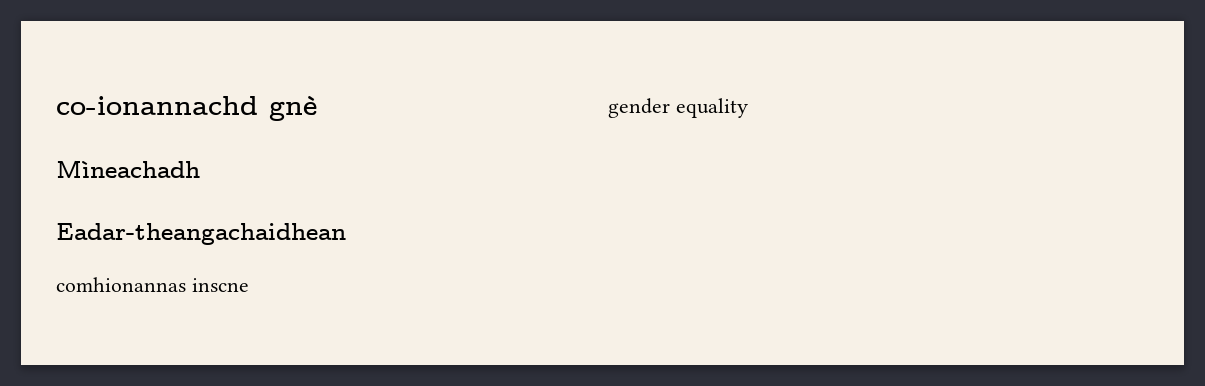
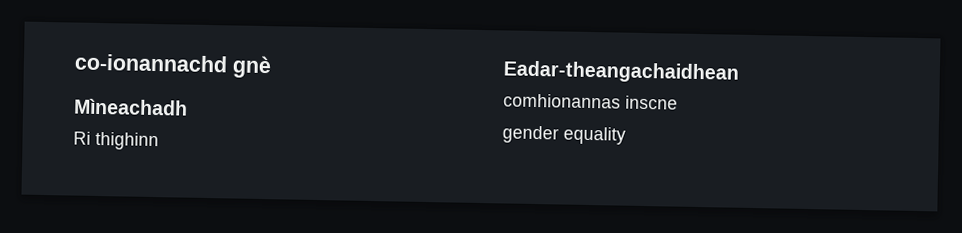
+ Ri thighinn

